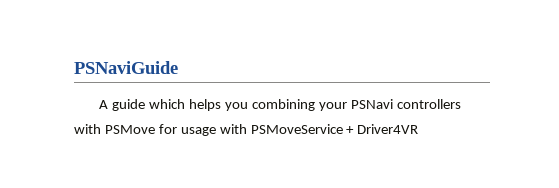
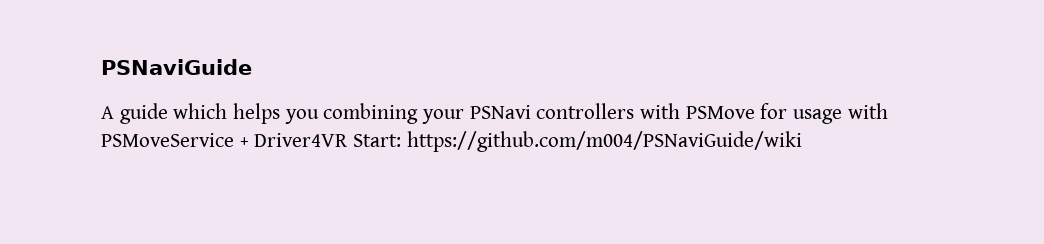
- A guide which helps you combining your PSNavi controllers with PSMove for usage with PSMoveService + Driver4VR
+ A guide which helps you combining your PSNavi controllers with PSMove for usage with PSMoveService + Driver4VR Start: https://github.com/m004/PSNaviGuide/wiki

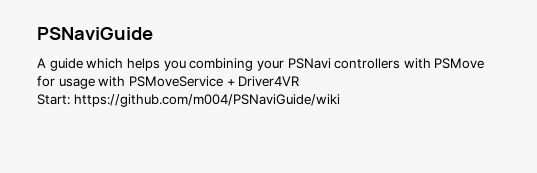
- A guide which helps you combining your PSNavi controllers with PSMove for usage with PSMoveService + Driver4VR Start: https://github.com/m004/PSNaviGuide/wiki
+ A guide which helps you combining your PSNavi controllers with PSMove for usage with PSMoveService + Driver4VR
+ Start: https://github.com/m004/PSNaviGuide/wiki

